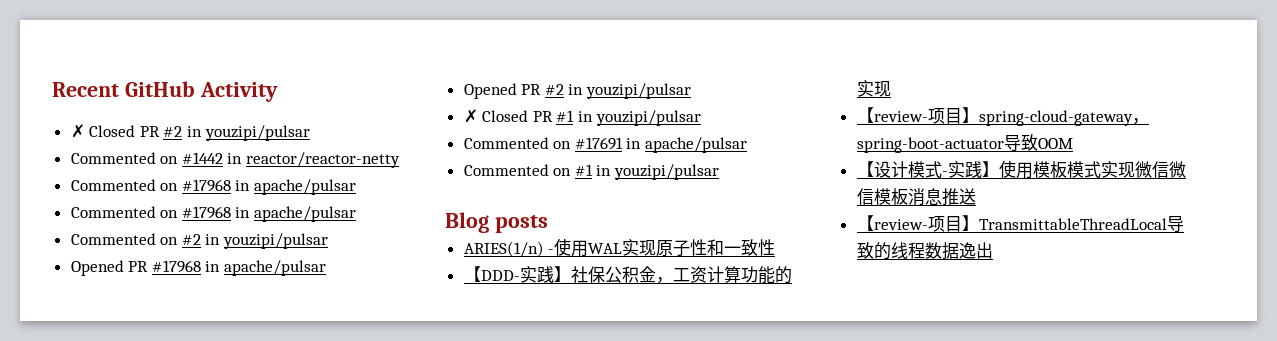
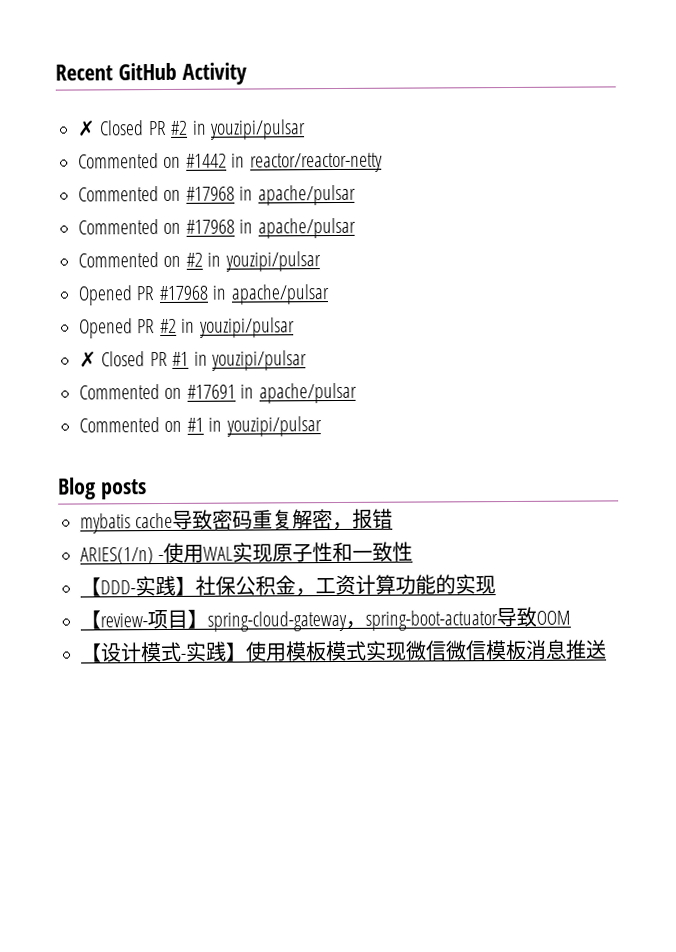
+ mybatis cache导致密码重复解密，报错
- 【review-项目】TransmittableThreadLocal导致的线程数据逸出

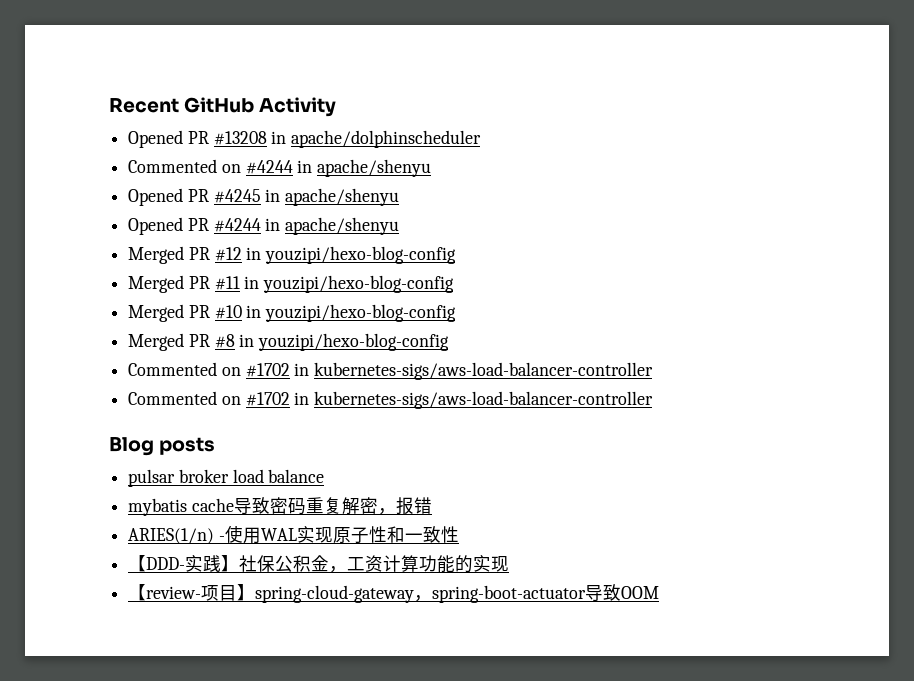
- ✗ Closed PR #2 in youzipi/pulsar
- Commented on #1442 in reactor/reactor-netty
- Commented on #17968 in apache/pulsar
- Commented on #17968 in apache/pulsar
- Commented on #2 in youzipi/pulsar
- Opened PR #17968 in apache/pulsar
- Opened PR #2 in youzipi/pulsar
- ✗ Closed PR #1 in youzipi/pulsar
- Commented on #17691 in apache/pulsar
- Commented on #1 in youzipi/pulsar
+ Opened PR #13208 in apache/dolphinscheduler
+ Commented on #4244 in apache/shenyu
+ Opened PR #4245 in apache/shenyu
+ Opened PR #4244 in apache/shenyu
+ Merged PR #12 in youzipi/hexo-blog-config
+ Merged PR #11 in youzipi/hexo-blog-config
+ Merged PR #10 in youzipi/hexo-blog-config
+ Merged PR #8 in youzipi/hexo-blog-config
+ Commented on #1702 in kubernetes-sigs/aws-load-balancer-controller
+ Commented on #1702 in kubernetes-sigs/aws-load-balancer-controller
  Blog posts
+ pulsar broker load balance
- 【设计模式-实践】使用模板模式实现微信微信模板消息推送

